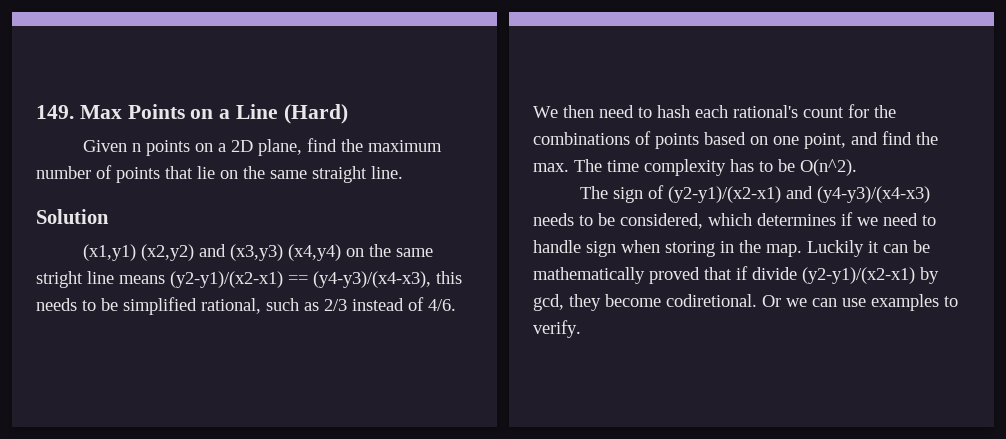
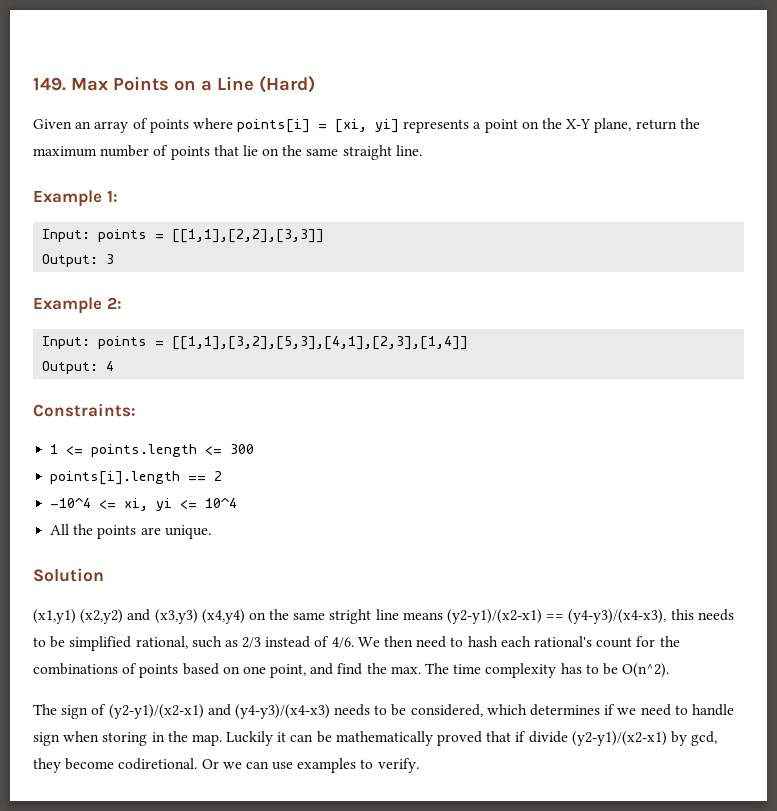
- Given n points on a 2D plane, find the maximum number of points that lie on the same straight line.
+ Given an array of points where points[i] = [xi, yi] represents a point on the X-Y plane, return the maximum number of points that lie on the same straight line.
+ Example 1:
+ Input: points = [[1,1],[2,2],[3,3]]
+ Output: 3
+ Example 2:
+ Input: points = [[1,1],[3,2],[5,3],[4,1],[2,3],[1,4]]
+ Output: 4
+ Constraints:
+ 1 <= points.length <= 300
+ points[i].length == 2
+ -10^4 <= xi, yi <= 10^4
+ All the points are unique.

